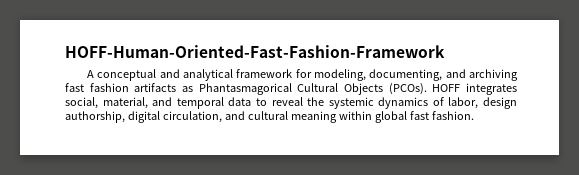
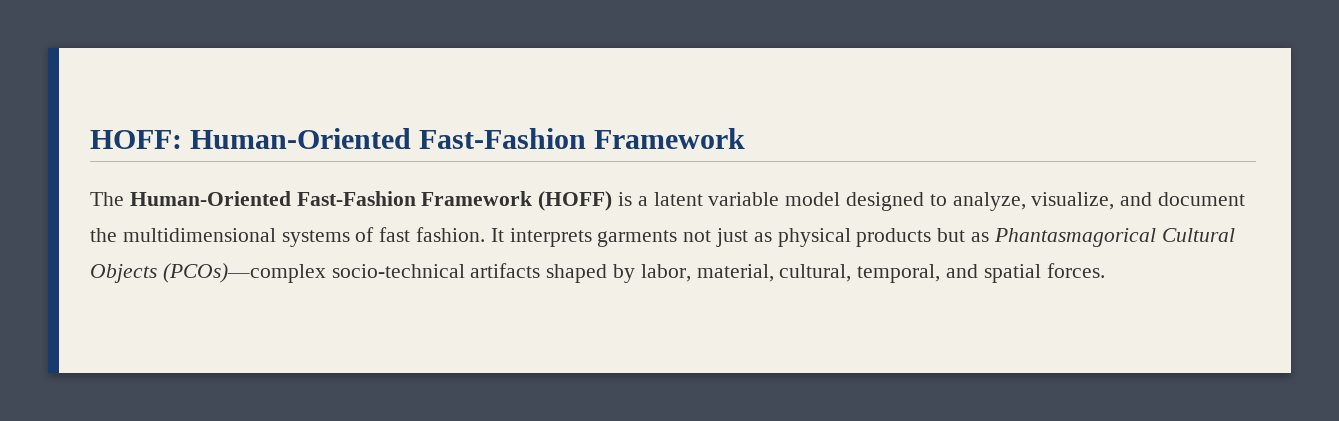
- HOFF-Human-Oriented-Fast-Fashion-Framework
- A conceptual and analytical framework for modeling, documenting, and archiving fast fashion artifacts as Phantasmagorical Cultural Objects (PCOs). HOFF integrates social, material, and temporal data to reveal the systemic dynamics of labor, design authorship, digital circulation, and cultural meaning within global fast fashion.
+ HOFF: Human-Oriented Fast-Fashion Framework
+ The Human-Oriented Fast-Fashion Framework (HOFF) is a latent variable model designed to analyze, visualize, and document the multidimensional systems of fast fashion. It interprets garments not just as physical products but as Phantasmagorical Cultural Objects (PCOs)—complex socio-technical artifacts shaped by labor, material, cultural, temporal, and spatial forces.

